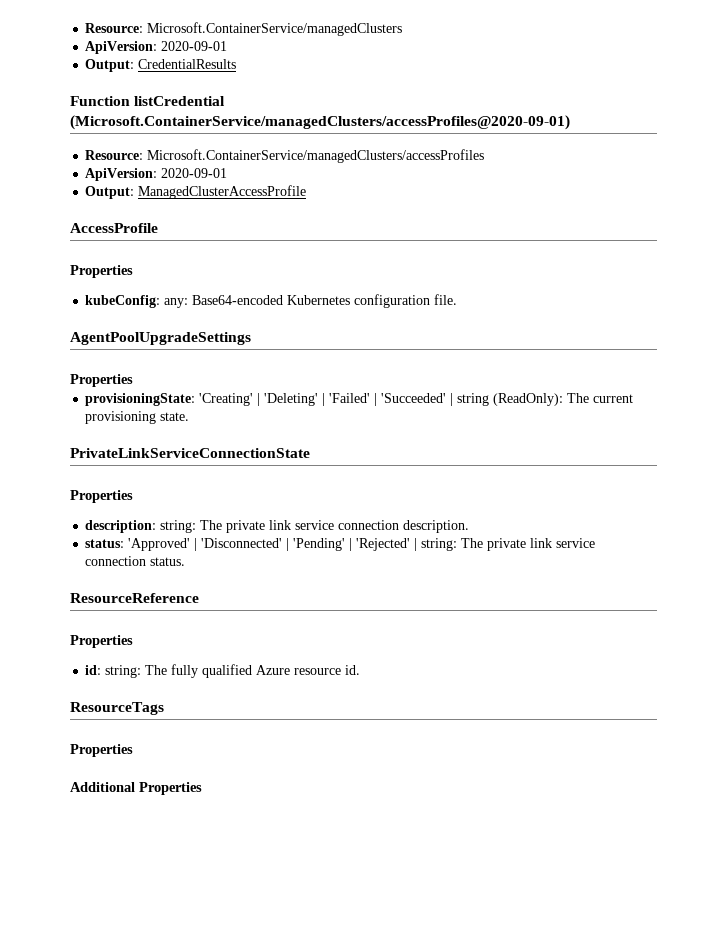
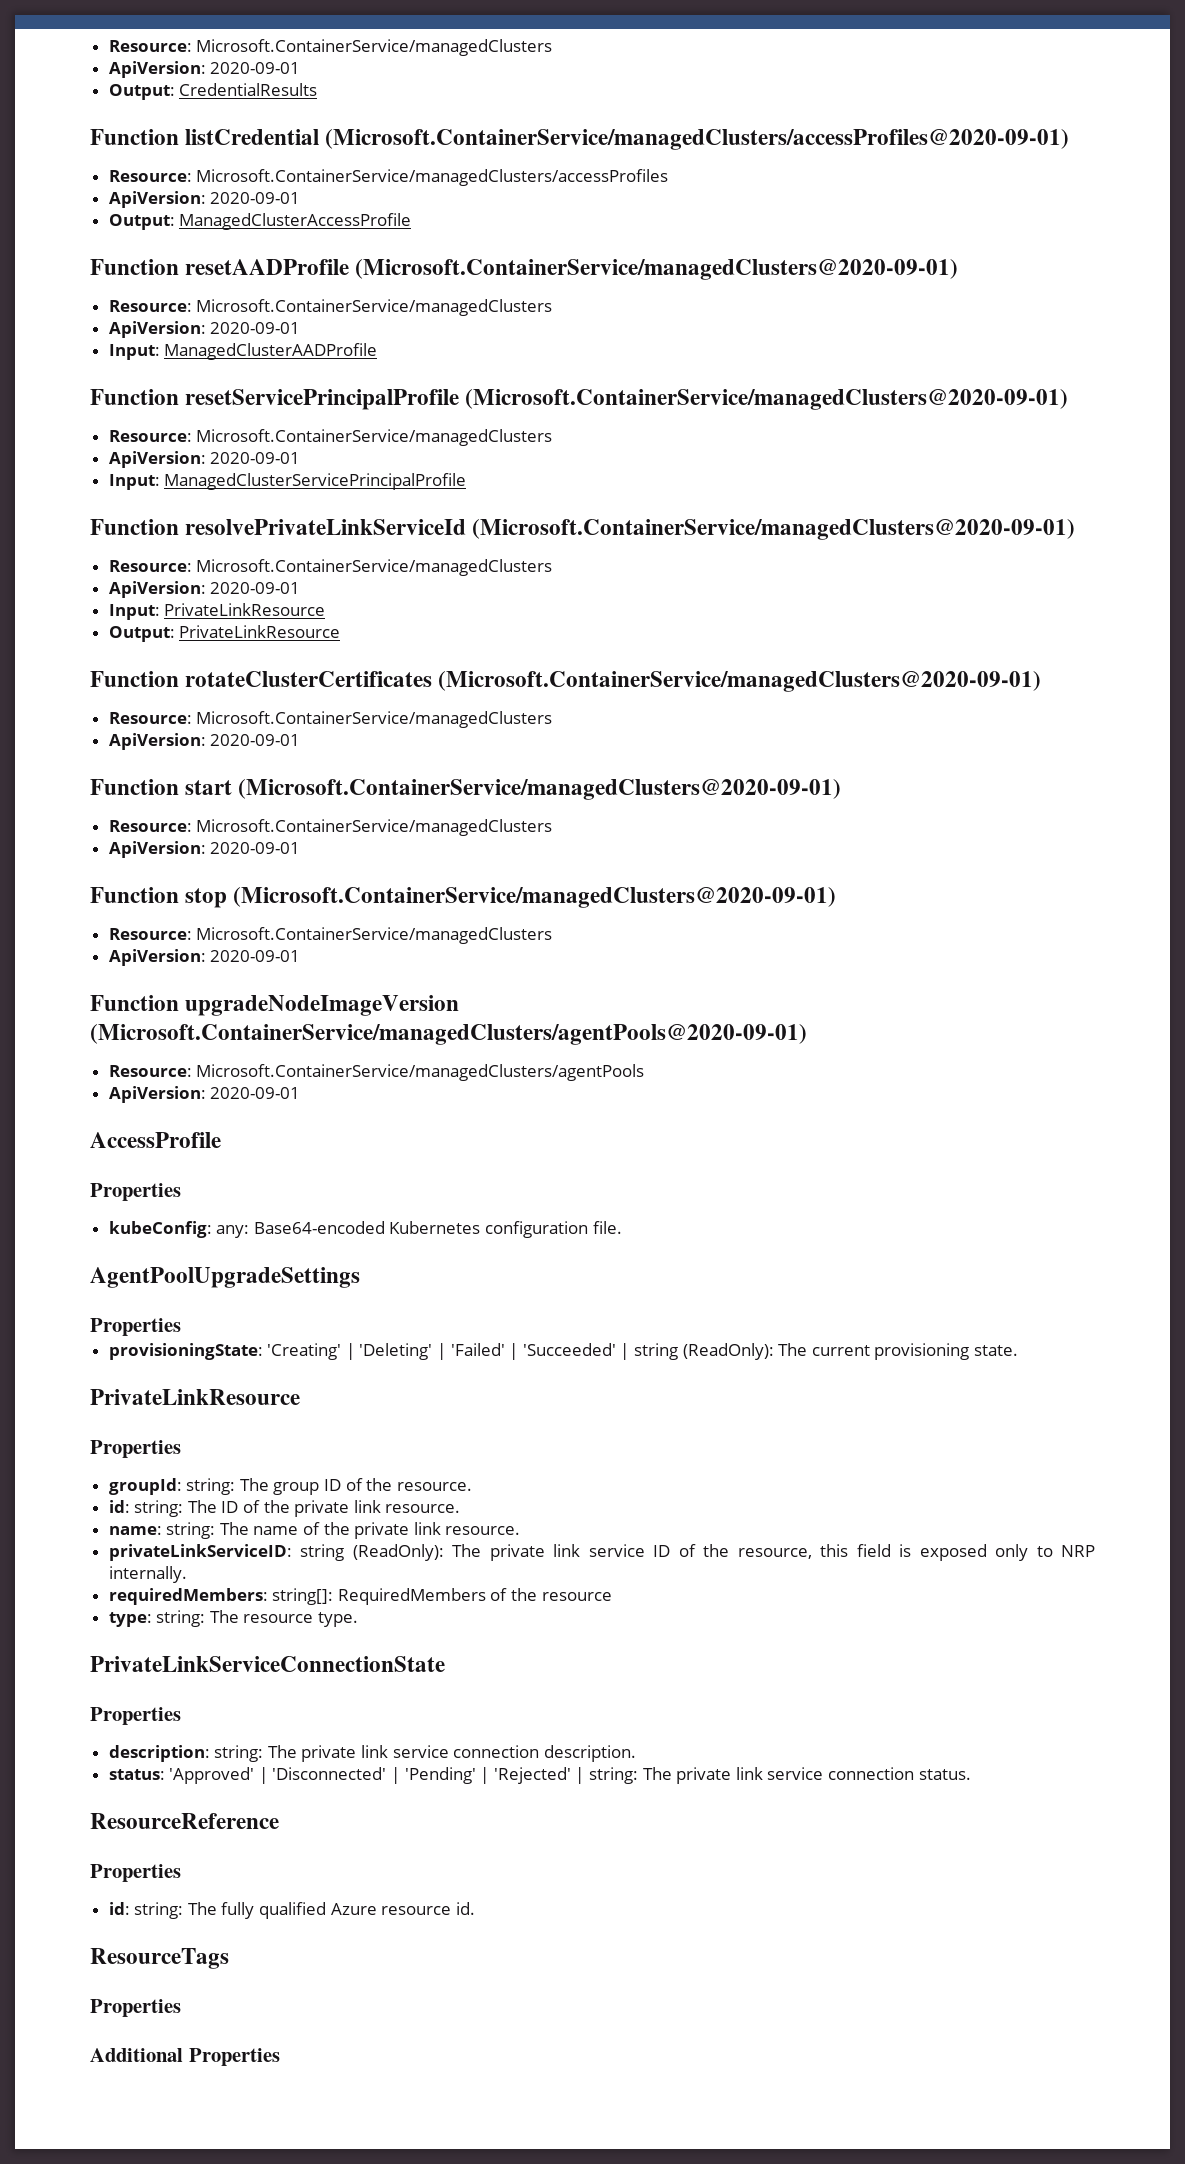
+ Function resetAADProfile (Microsoft.ContainerService/managedClusters@2020-09-01)
+ Resource: Microsoft.ContainerService/managedClusters
+ ApiVersion: 2020-09-01
+ Input: ManagedClusterAADProfile
+ Function resetServicePrincipalProfile (Microsoft.ContainerService/managedClusters@2020-09-01)
+ Resource: Microsoft.ContainerService/managedClusters
+ ApiVersion: 2020-09-01
+ Input: ManagedClusterServicePrincipalProfile
+ Function resolvePrivateLinkServiceId (Microsoft.ContainerService/managedClusters@2020-09-01)
+ Resource: Microsoft.ContainerService/managedClusters
+ ApiVersion: 2020-09-01
+ Input: PrivateLinkResource
+ Output: PrivateLinkResource
+ Function rotateClusterCertificates (Microsoft.ContainerService/managedClusters@2020-09-01)
+ Resource: Microsoft.ContainerService/managedClusters
+ ApiVersion: 2020-09-01
+ Function start (Microsoft.ContainerService/managedClusters@2020-09-01)
+ Resource: Microsoft.ContainerService/managedClusters
+ ApiVersion: 2020-09-01
+ Function stop (Microsoft.ContainerService/managedClusters@2020-09-01)
+ Resource: Microsoft.ContainerService/managedClusters
+ ApiVersion: 2020-09-01
+ Function upgradeNodeImageVersion (Microsoft.ContainerService/managedClusters/agentPools@2020-09-01)
+ Resource: Microsoft.ContainerService/managedClusters/agentPools
+ ApiVersion: 2020-09-01
  provisioningState: 'Creating' | 'Deleting' | 'Failed' | 'Succeeded' | string (ReadOnly): The current provisioning state.
+ PrivateLinkResource
+ Properties
+ groupId: string: The group ID of the resource.
+ id: string: The ID of the private link resource.
+ name: string: The name of the private link resource.
+ privateLinkServiceID: string (ReadOnly): The private link service ID of the resource, this field is exposed only to NRP internally.
+ requiredMembers: string[]: RequiredMembers of the resource
+ type: string: The resource type.

